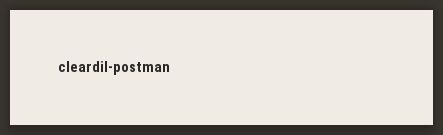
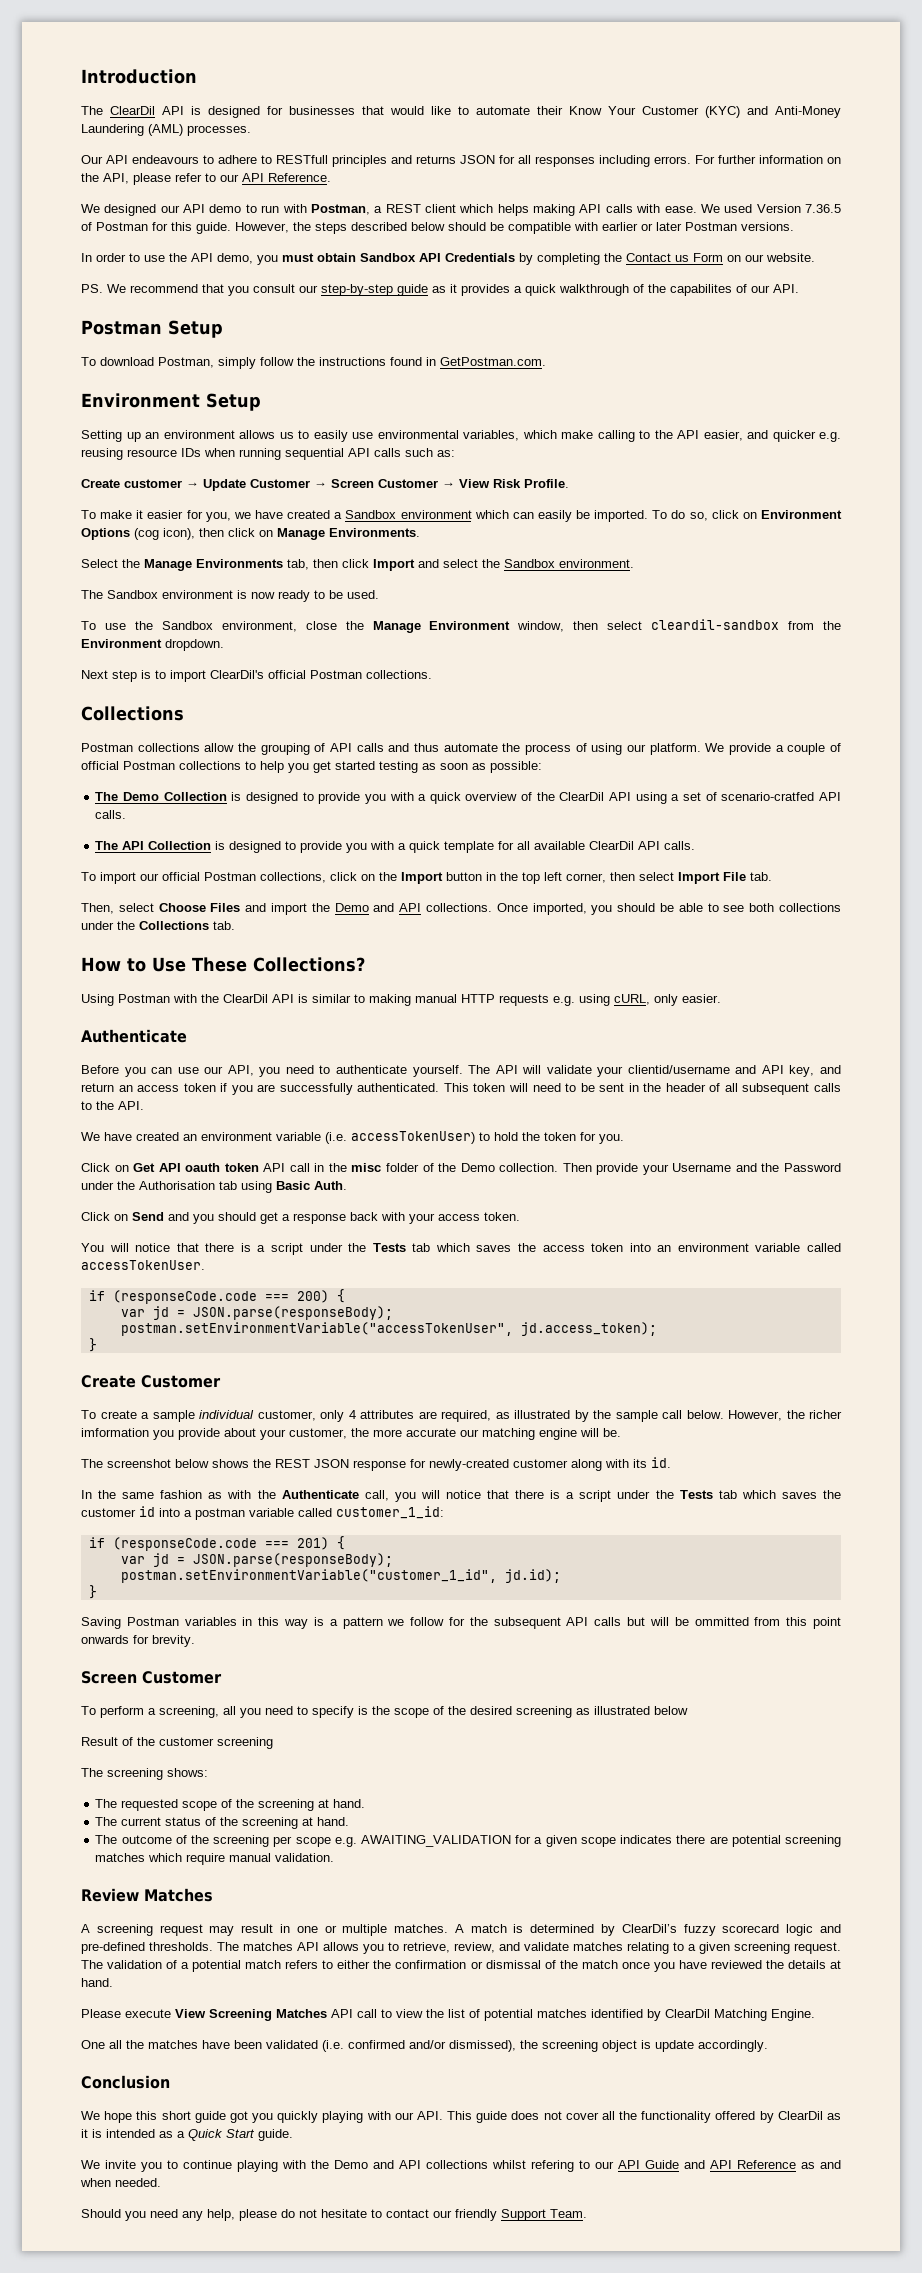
- cleardil-postman
+ Introduction
+ The ClearDil API is designed for businesses that would like to automate their Know Your Customer (KYC) and Anti-Money Laundering (AML) processes.
+ Our API endeavours to adhere to RESTfull principles and returns JSON for all responses including errors. For further information on the API, please refer to our API Reference.
+ We designed our API demo to run with Postman, a REST client which helps making API calls with ease. We used Version 7.36.5 of Postman for this guide. However, the steps described below should be compatible with earlier or later Postman versions.
+ In order to use the API demo, you must obtain Sandbox API Credentials by completing the Contact us Form on our website.
+ PS. We recommend that you consult our step-by-step guide as it provides a quick walkthrough of the capabilites of our API.
+ Postman Setup
+ To download Postman, simply follow the instructions found in GetPostman.com.
+ Environment Setup
+ Setting up an environment allows us to easily use environmental variables, which make calling to the API easier, and quicker e.g. reusing resource IDs when running sequential API calls such as:
+ Create customer → Update Customer → Screen Customer → View Risk Profile.
+ To make it easier for you, we have created a Sandbox environment which can easily be imported. To do so, click on Environment Options (cog icon), then click on Manage Environments.
+ Select the Manage Environments tab, then click Import and select the Sandbox environment.
+ The Sandbox environment is now ready to be used.
+ To use the Sandbox environment, close the Manage Environment window, then select cleardil-sandbox from the Environment dropdown.
+ Next step is to import ClearDil's official Postman collections.
+ Collections
+ Postman collections allow the grouping of API calls and thus automate the process of using our platform. We provide a couple of official Postman collections to help you get started testing as soon as possible:
+ The Demo Collection is designed to provide you with a quick overview of the ClearDil API using a set of scenario-cratfed API calls.
+ The API Collection is designed to provide you with a quick template for all available ClearDil API calls.
+ To import our official Postman collections, click on the Import button in the top left corner, then select Import File tab.
+ Then, select Choose Files and import the Demo and API collections. Once imported, you should be able to see both collections under the Collections tab.
+ How to Use These Collections?
+ Using Postman with the ClearDil API is similar to making manual HTTP requests e.g. using cURL, only easier.
+ Authenticate
+ Before you can use our API, you need to authenticate yourself. The API will validate your clientid/username and API key, and return an access token if you are successfully authenticated. This token will need to be sent in the header of all subsequent calls to the API.
+ We have created an environment variable (i.e. accessTokenUser) to hold the token for you.
+ Click on Get API oauth token API call in the misc folder of the Demo collection. Then provide your Username and the Password under the Authorisation tab using Basic Auth.
+ Click on Send and you should get a response back with your access token.
+ You will notice that there is a script under the Tests tab which saves the access token into an environment variable called accessTokenUser.
+ if (responseCode.code === 200) {
+ var jd = JSON.parse(responseBody);
+ postman.setEnvironmentVariable("accessTokenUser", jd.access_token);
+ }
+ Create Customer
+ To create a sample individual customer, only 4 attributes are required, as illustrated by the sample call below. However, the richer imformation you provide about your customer, the more accurate our matching engine will be.
+ The screenshot below shows the REST JSON response for newly-created customer along with its id.
+ In the same fashion as with the Authenticate call, you will notice that there is a script under the Tests tab which saves the customer id into a postman variable called customer_1_id:
+ if (responseCode.code === 201) {
+ var jd = JSON.parse(responseBody);
+ postman.setEnvironmentVariable("customer_1_id", jd.id);
+ }
+ Saving Postman variables in this way is a pattern we follow for the subsequent API calls but will be ommitted from this point onwards for brevity.
+ Screen Customer
+ To perform a screening, all you need to specify is the scope of the desired screening as illustrated below
+ Result of the customer screening
+ The screening shows:
+ The requested scope of the screening at hand.
+ The current status of the screening at hand.
+ The outcome of the screening per scope e.g. AWAITING_VALIDATION for a given scope indicates there are potential screening matches which require manual validation.
+ Review Matches
+ A screening request may result in one or multiple matches. A match is determined by ClearDil’s fuzzy scorecard logic and pre-defined thresholds. The matches API allows you to retrieve, review, and validate matches relating to a given screening request. The validation of a potential match refers to either the confirmation or dismissal of the match once you have reviewed the details at hand.
+ Please execute View Screening Matches API call to view the list of potential matches identified by ClearDil Matching Engine.
+ One all the matches have been validated (i.e. confirmed and/or dismissed), the screening object is update accordingly.
+ Conclusion
+ We hope this short guide got you quickly playing with our API. This guide does not cover all the functionality offered by ClearDil as it is intended as a Quick Start guide.
+ We invite you to continue playing with the Demo and API collections whilst refering to our API Guide and API Reference as and when needed.
+ Should you need any help, please do not hesitate to contact our friendly Support Team.

